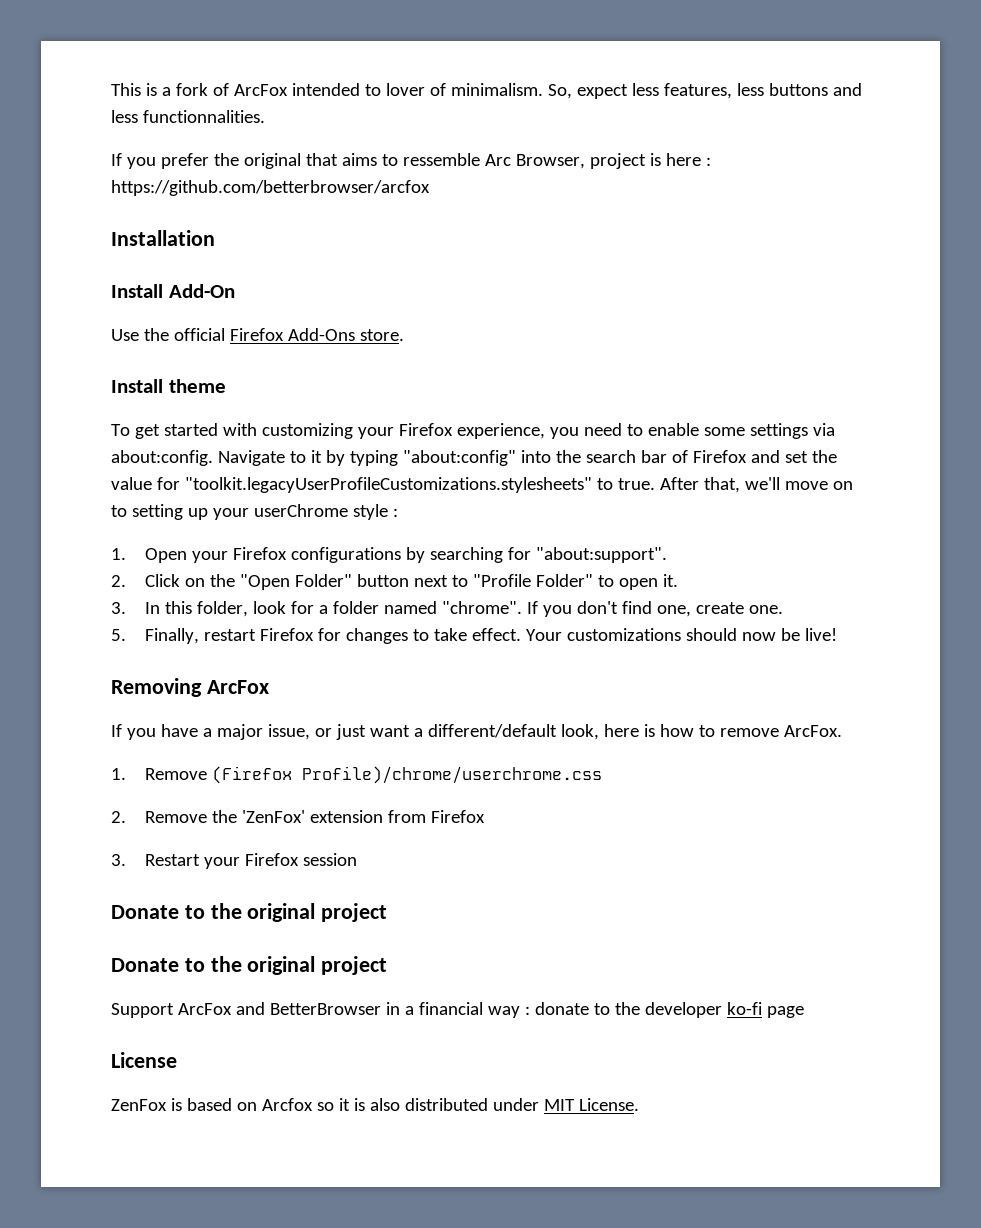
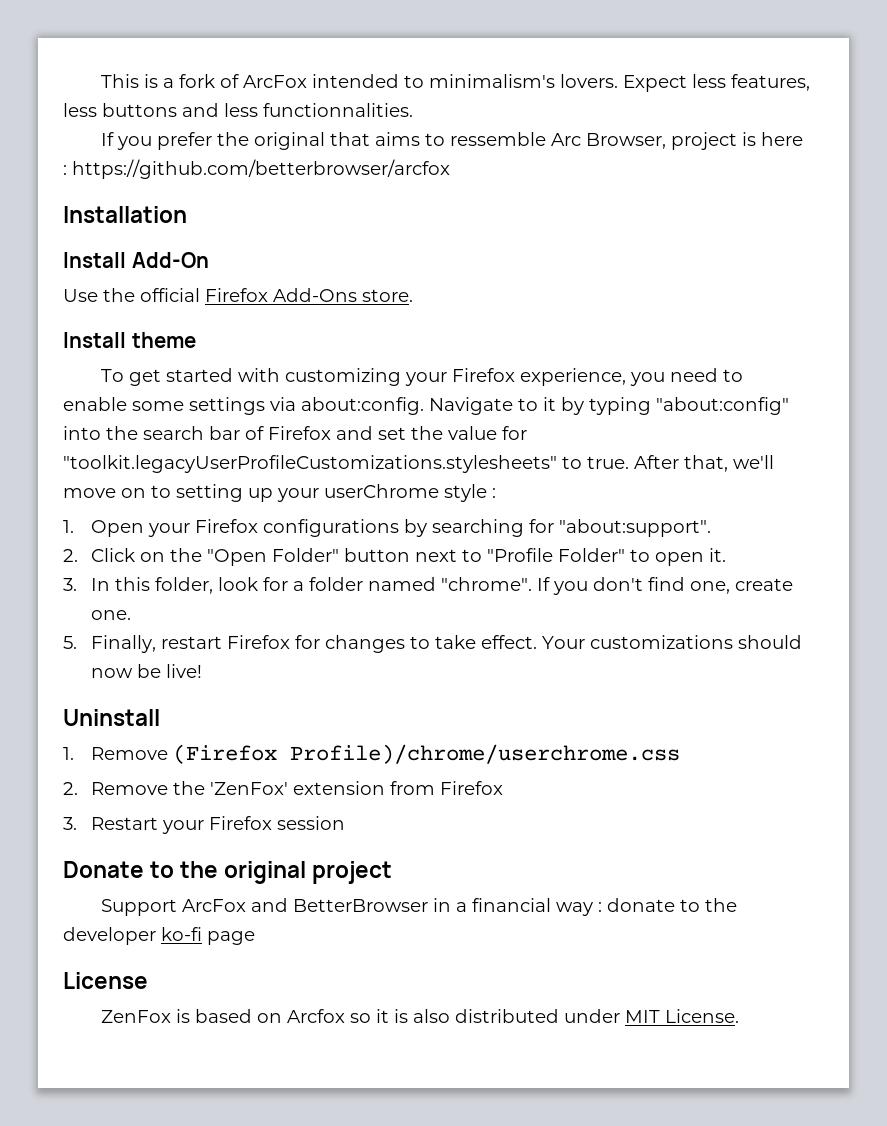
- This is a fork of ArcFox intended to lover of minimalism. So, expect less features, less buttons and less functionnalities.
+ This is a fork of ArcFox intended to minimalism's lovers. Expect less features, less buttons and less functionnalities.
- Removing ArcFox
- If you have a major issue, or just want a different/default look, here is how to remove ArcFox.
+ Uninstall
  3. Restart your Firefox session
- Donate to the original project

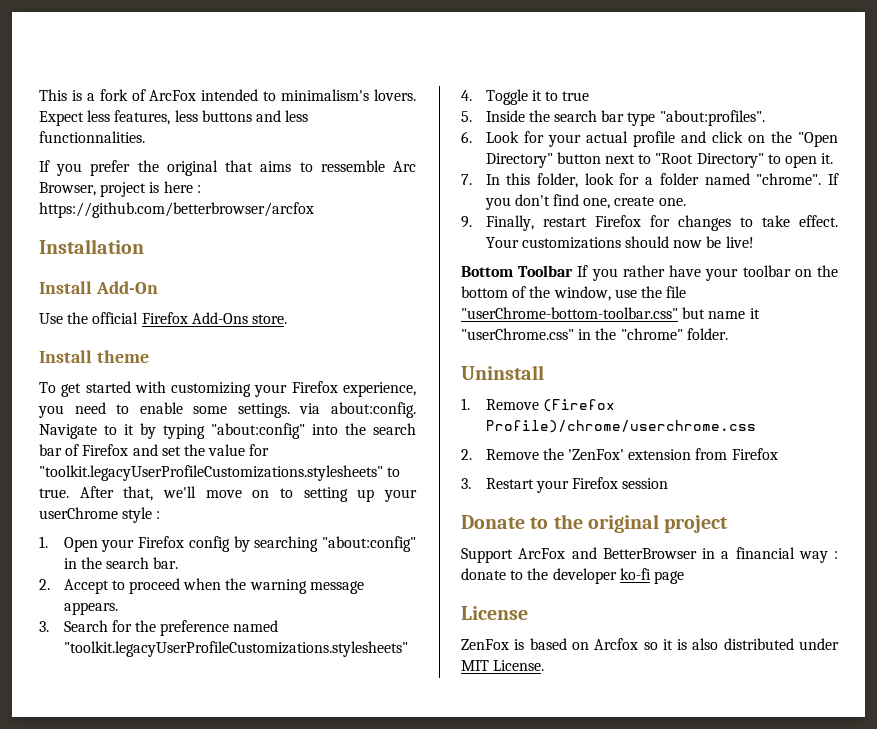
- To get started with customizing your Firefox experience, you need to enable some settings via about:config.
+ To get started with customizing your Firefox experience, you need to enable some settings. via about:config.
- 1. Open your Firefox configurations by searching for "about:support".
- 2. Click on the "Open Folder" button next to "Profile Folder" to open it.
+ 1. Open your Firefox config by searching "about:config" in the search bar.
+ 2. Accept to proceed when the warning message appears.
+ 3. Search for the preference named "toolkit.legacyUserProfileCustomizations.stylesheets"
+ 4. Toggle it to true
+ 5. Inside the search bar type "about:profiles".
+ 6. Look for your actual profile and click on the "Open Directory" button next to "Root Directory" to open it.
- 3. In this folder, look for a folder named "chrome".
+ 7. In this folder, look for a folder named "chrome".
- 5. Finally, restart Firefox for changes to take effect.
+ 9. Finally, restart Firefox for changes to take effect.
+ Bottom Toolbar If you rather have your toolbar on the bottom of the window, use the file "userChrome-bottom-toolbar.css" but name it "userChrome.css" in the "chrome" folder.

